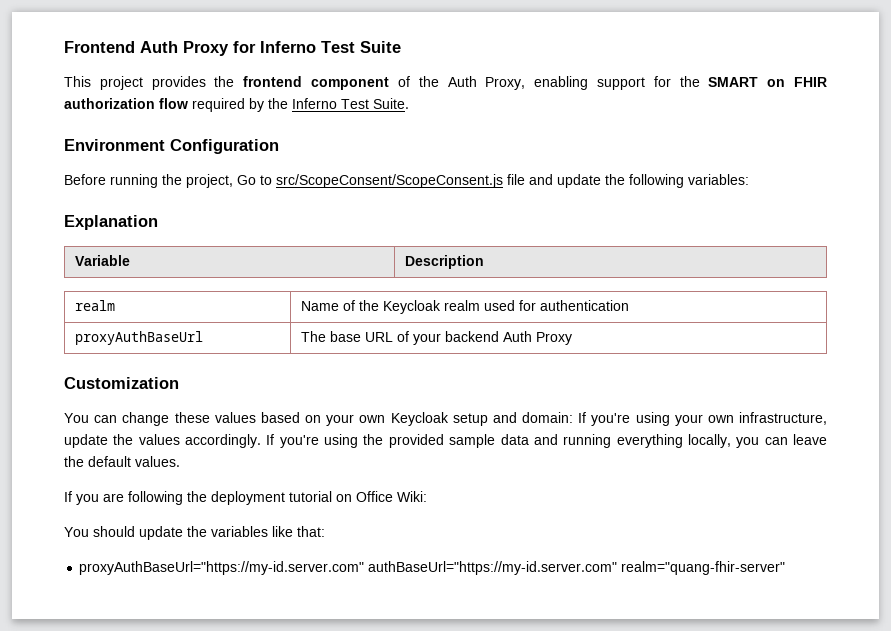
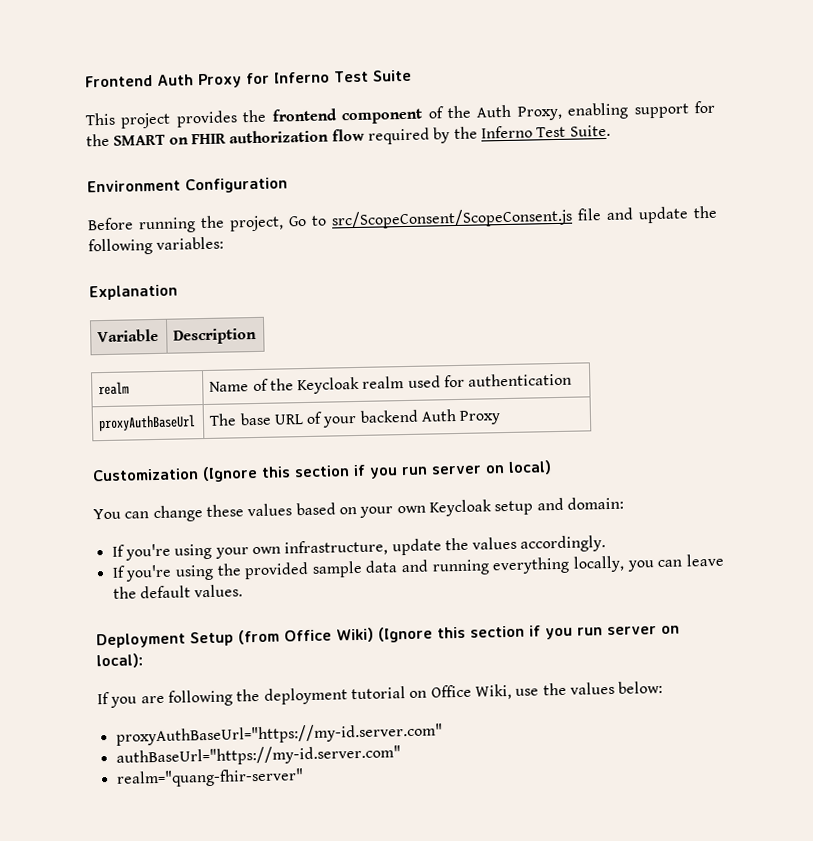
- Customization
+ Customization (Ignore this section if you run server on local)
- You can change these values based on your own Keycloak setup and domain: If you're using your own infrastructure, update the values accordingly. If you're using the provided sample data and running everything locally, you can leave the default values.
+ You can change these values based on your own Keycloak setup and domain:
+ If you're using your own infrastructure, update the values accordingly.
+ If you're using the provided sample data and running everything locally, you can leave the default values.
+ Deployment Setup (from Office Wiki) (Ignore this section if you run server on local):
- If you are following the deployment tutorial on Office Wiki:
- You should update the variables like that:
+ If you are following the deployment tutorial on Office Wiki, use the values below:
- proxyAuthBaseUrl="https://my-id.server.com" authBaseUrl="https://my-id.server.com" realm="quang-fhir-server"
+ proxyAuthBaseUrl="https://my-id.server.com"
+ authBaseUrl="https://my-id.server.com"
+ realm="quang-fhir-server"

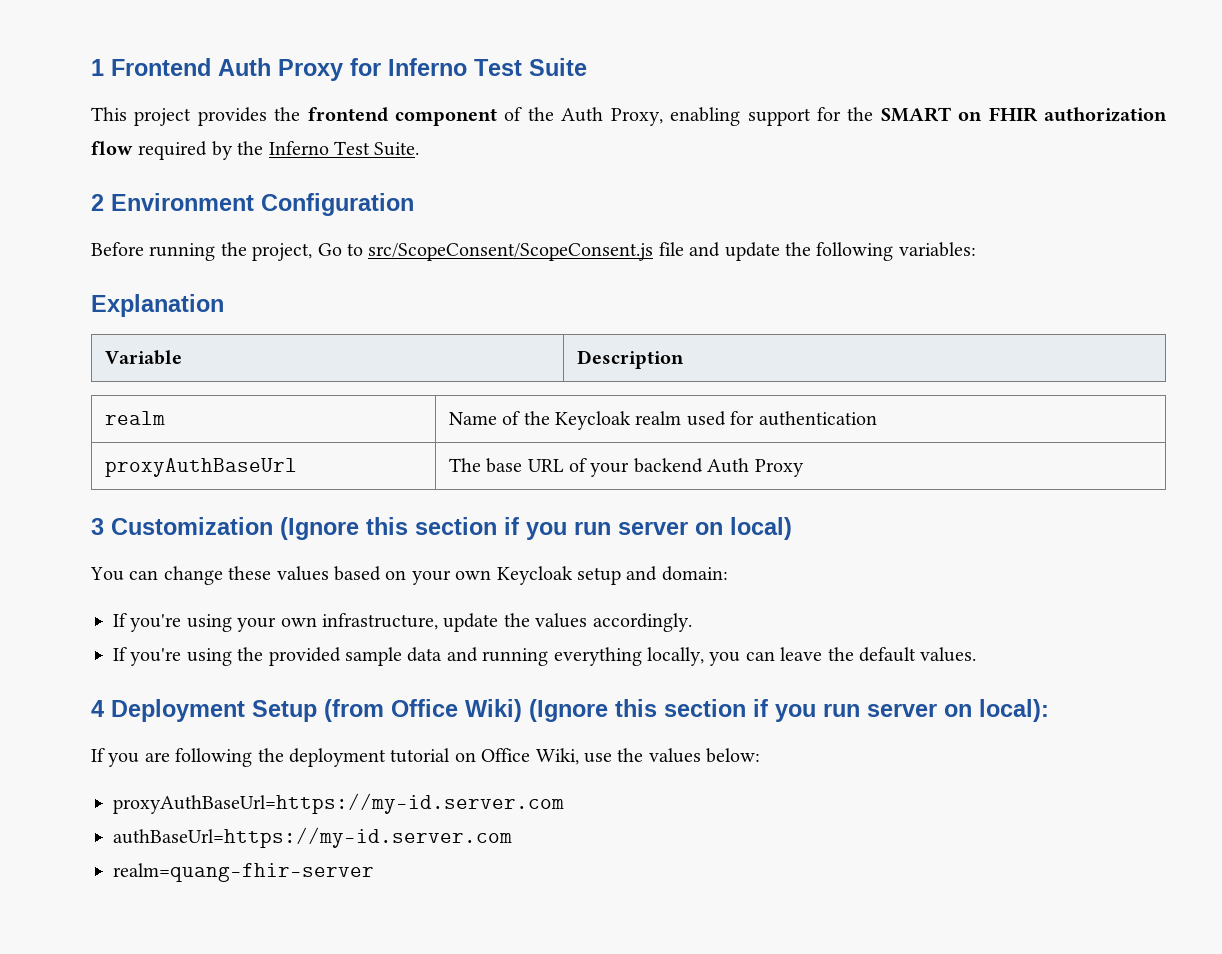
- Frontend Auth Proxy for Inferno Test Suite
+ 1 Frontend Auth Proxy for Inferno Test Suite
- Environment Configuration
+ 2 Environment Configuration
- Customization (Ignore this section if you run server on local)
+ 3 Customization (Ignore this section if you run server on local)
- Deployment Setup (from Office Wiki) (Ignore this section if you run server on local):
+ 4 Deployment Setup (from Office Wiki) (Ignore this section if you run server on local):
- proxyAuthBaseUrl="https://my-id.server.com"
- authBaseUrl="https://my-id.server.com"
- realm="quang-fhir-server"
+ proxyAuthBaseUrl=https://my-id.server.com
+ authBaseUrl=https://my-id.server.com
+ realm=quang-fhir-server

